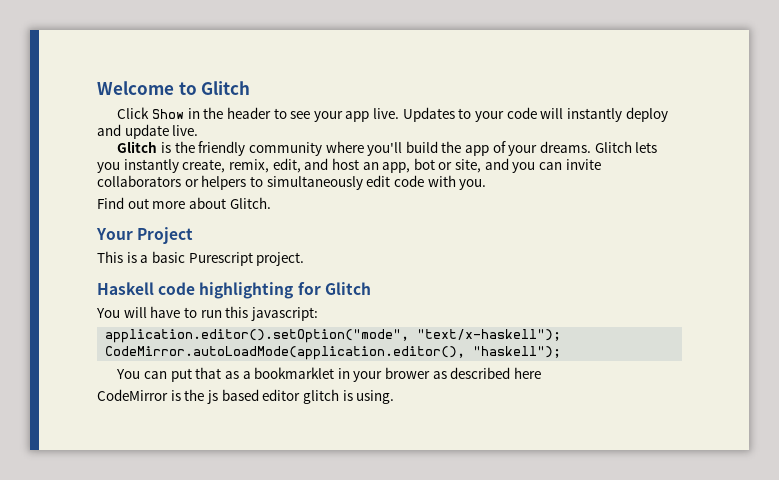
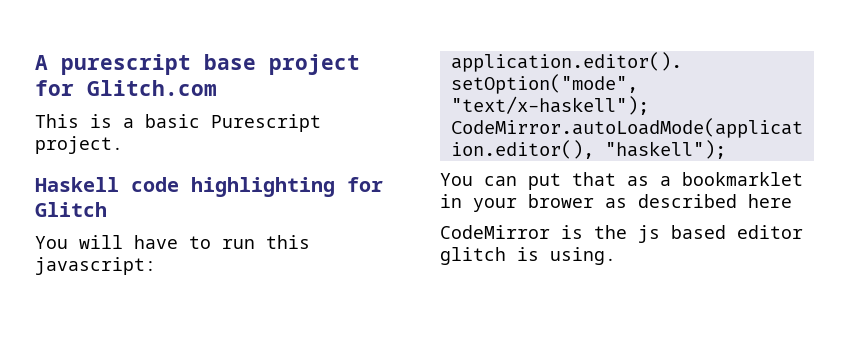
- Welcome to Glitch
- Click Show in the header to see your app live. Updates to your code will instantly deploy and update live.
- Glitch is the friendly community where you'll build the app of your dreams. Glitch lets you instantly create, remix, edit, and host an app, bot or site, and you can invite collaborators or helpers to simultaneously edit code with you.
- Find out more about Glitch.
- Your Project
+ A purescript base project for Glitch.com

